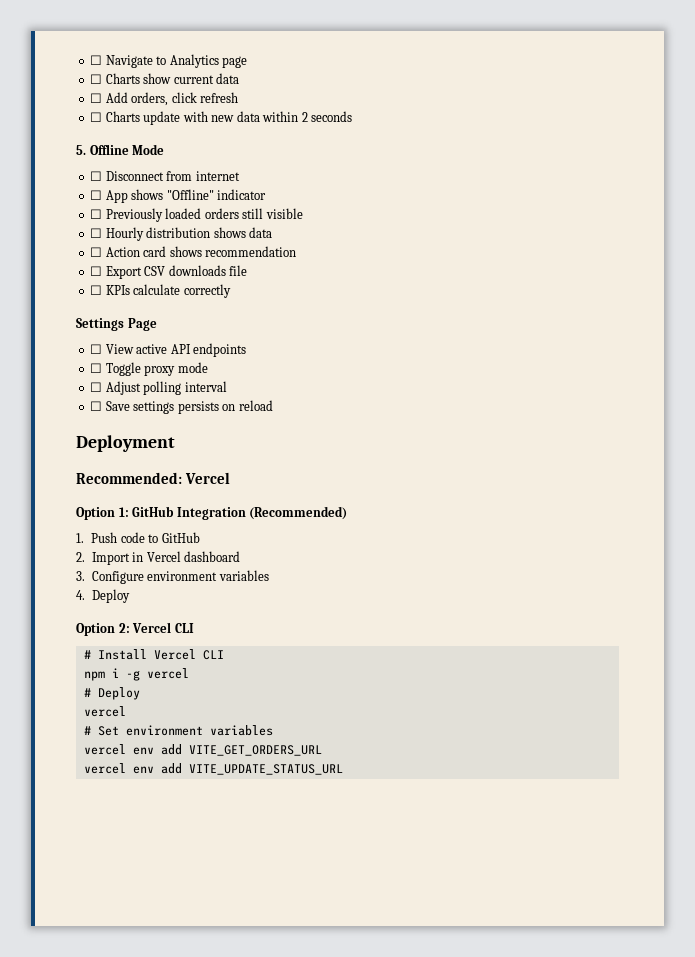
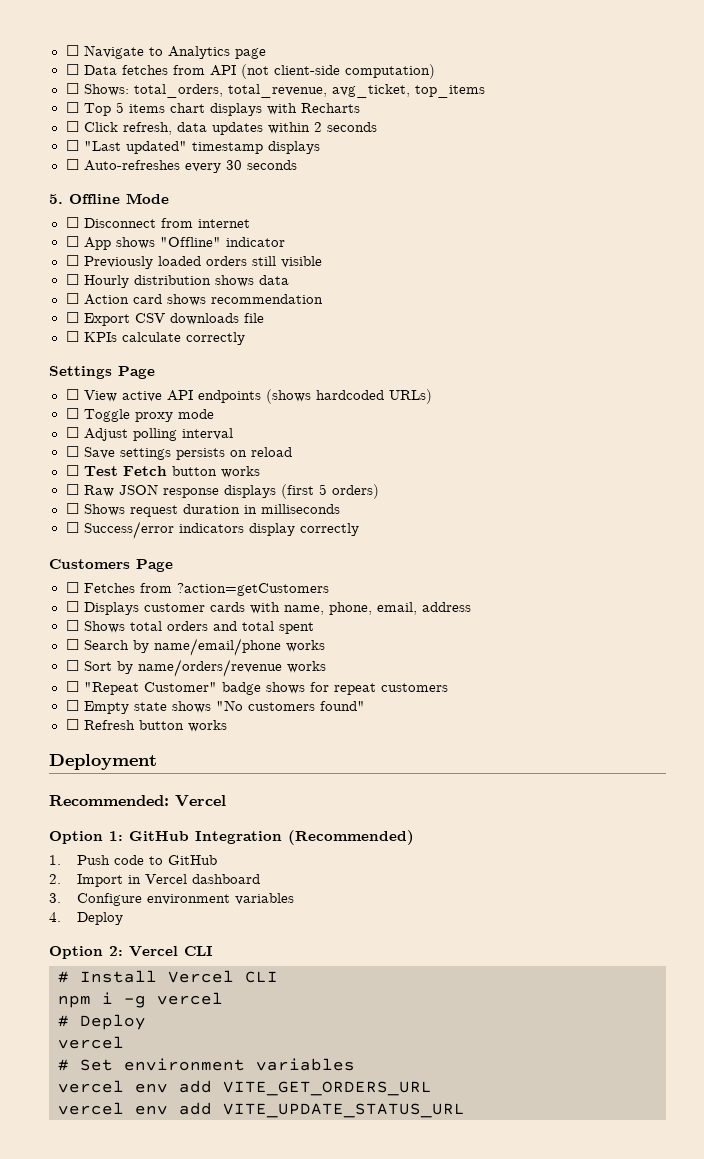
- ☐ Charts show current data
- ☐ Add orders, click refresh
- ☐ Charts update with new data within 2 seconds
+ ☐ Data fetches from API (not client-side computation)
+ ☐ Shows: total_orders, total_revenue, avg_ticket, top_items
+ ☐ Top 5 items chart displays with Recharts
+ ☐ Click refresh, data updates within 2 seconds
+ ☐ "Last updated" timestamp displays
+ ☐ Auto-refreshes every 30 seconds
- ☐ View active API endpoints
+ ☐ View active API endpoints (shows hardcoded URLs)
+ ☐ Test Fetch button works
+ ☐ Raw JSON response displays (first 5 orders)
+ ☐ Shows request duration in milliseconds
+ ☐ Success/error indicators display correctly
+ Customers Page
+ ☐ Fetches from ?action=getCustomers
+ ☐ Displays customer cards with name, phone, email, address
+ ☐ Shows total orders and total spent
+ ☐ Search by name/email/phone works
+ ☐ Sort by name/orders/revenue works
+ ☐ "Repeat Customer" badge shows for repeat customers
+ ☐ Empty state shows "No customers found"
+ ☐ Refresh button works

